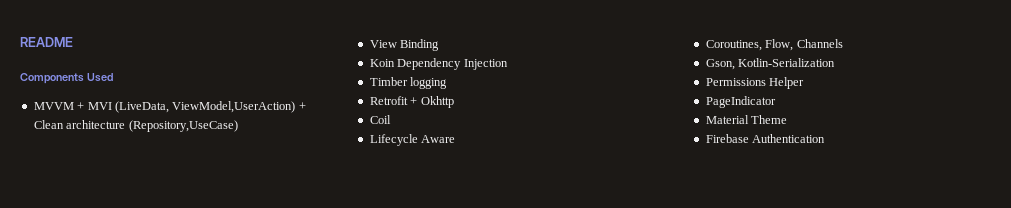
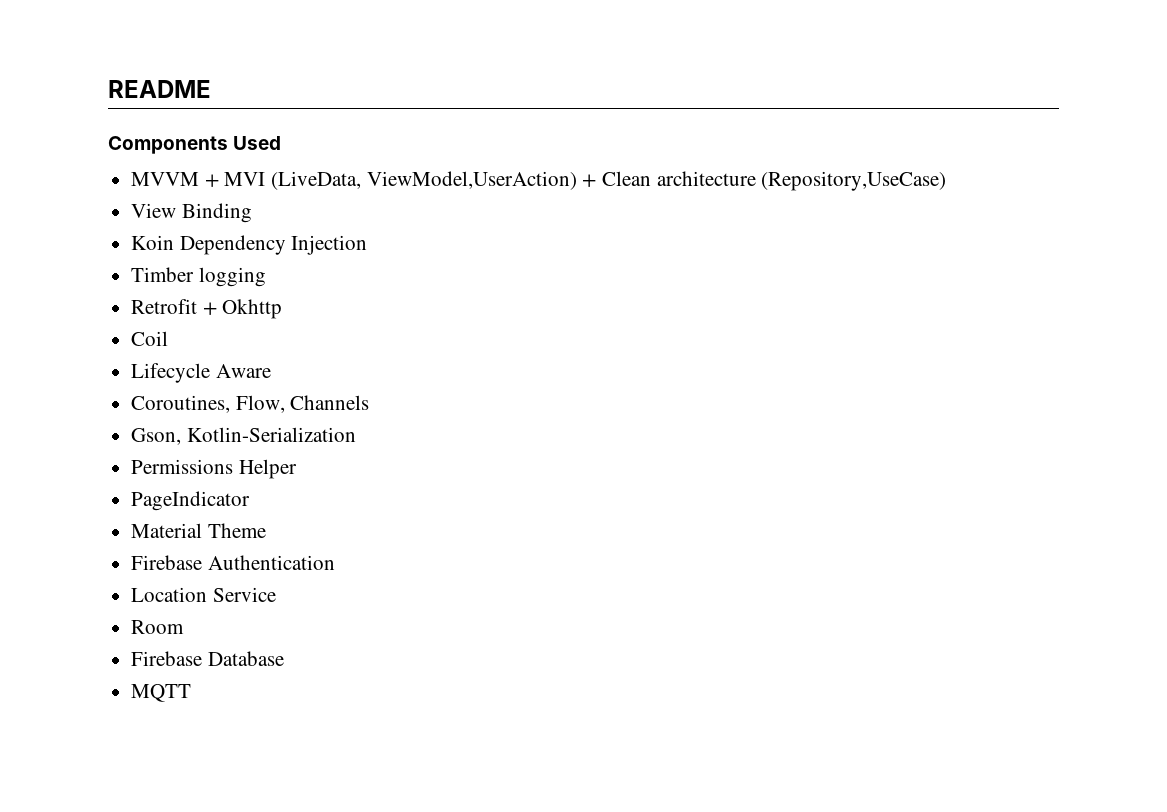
+ Location Service
+ Room
+ Firebase Database
+ MQTT

